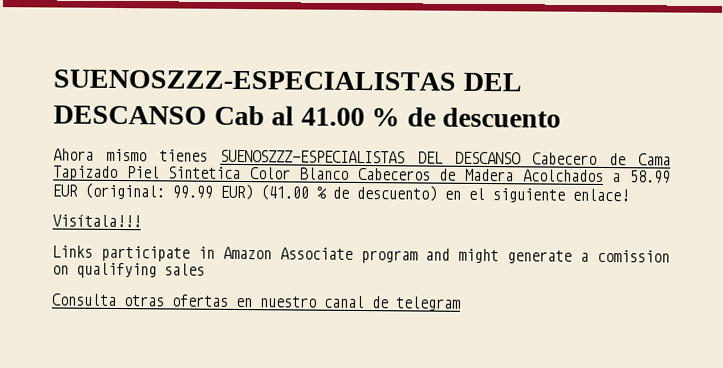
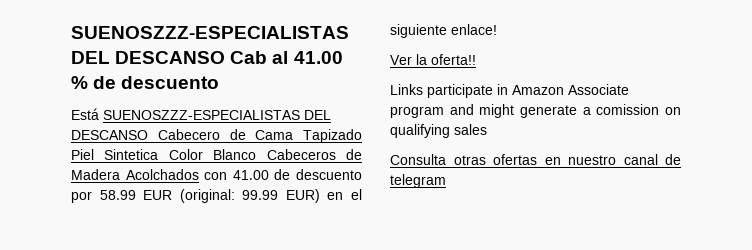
- Ahora mismo tienes SUENOSZZZ-ESPECIALISTAS DEL DESCANSO Cabecero de Cama Tapizado Piel Sintetica Color Blanco Cabeceros de Madera Acolchados a 58.99 EUR (original: 99.99 EUR) (41.00 % de descuento) en el siguiente enlace!
+ Está SUENOSZZZ-ESPECIALISTAS DEL DESCANSO Cabecero de Cama Tapizado Piel Sintetica Color Blanco Cabeceros de Madera Acolchados con 41.00 de descuento por 58.99 EUR (original: 99.99 EUR) en el siguiente enlace!
- Visítala!!!
+ Ver la oferta!!

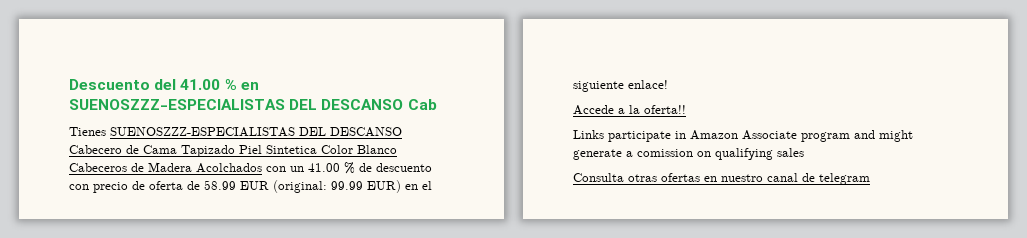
- SUENOSZZZ-ESPECIALISTAS DEL DESCANSO Cab al 41.00 % de descuento
- Está SUENOSZZZ-ESPECIALISTAS DEL DESCANSO Cabecero de Cama Tapizado Piel Sintetica Color Blanco Cabeceros de Madera Acolchados con 41.00 de descuento por 58.99 EUR (original: 99.99 EUR) en el siguiente enlace!
+ Descuento del 41.00 % en SUENOSZZZ-ESPECIALISTAS DEL DESCANSO Cab
+ Tienes SUENOSZZZ-ESPECIALISTAS DEL DESCANSO Cabecero de Cama Tapizado Piel Sintetica Color Blanco Cabeceros de Madera Acolchados con un 41.00 % de descuento con precio de oferta de 58.99 EUR (original: 99.99 EUR) en el siguiente enlace!
- Ver la oferta!!
+ Accede a la oferta!!

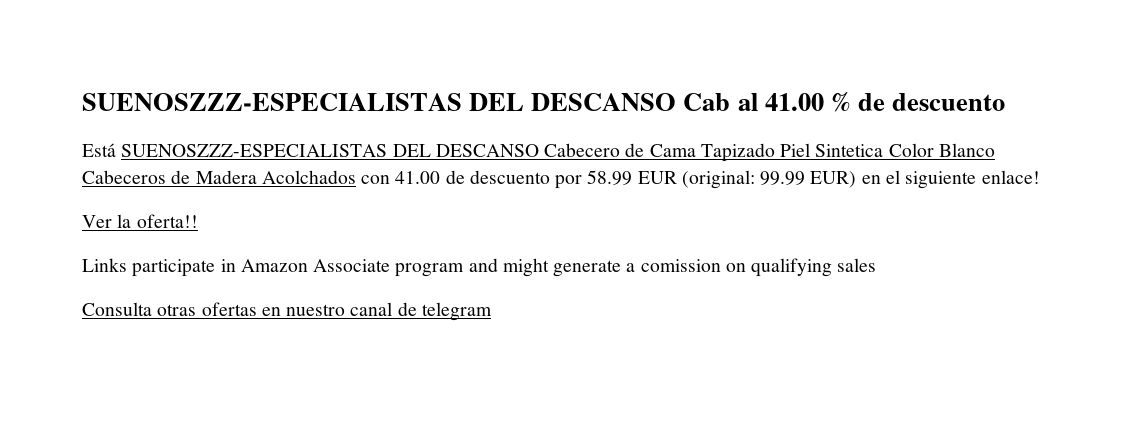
- Descuento del 41.00 % en SUENOSZZZ-ESPECIALISTAS DEL DESCANSO Cab
- Tienes SUENOSZZZ-ESPECIALISTAS DEL DESCANSO Cabecero de Cama Tapizado Piel Sintetica Color Blanco Cabeceros de Madera Acolchados con un 41.00 % de descuento con precio de oferta de 58.99 EUR (original: 99.99 EUR) en el siguiente enlace!
+ SUENOSZZZ-ESPECIALISTAS DEL DESCANSO Cab al 41.00 % de descuento
+ Está SUENOSZZZ-ESPECIALISTAS DEL DESCANSO Cabecero de Cama Tapizado Piel Sintetica Color Blanco Cabeceros de Madera Acolchados con 41.00 de descuento por 58.99 EUR (original: 99.99 EUR) en el siguiente enlace!
- Accede a la oferta!!
+ Ver la oferta!!

